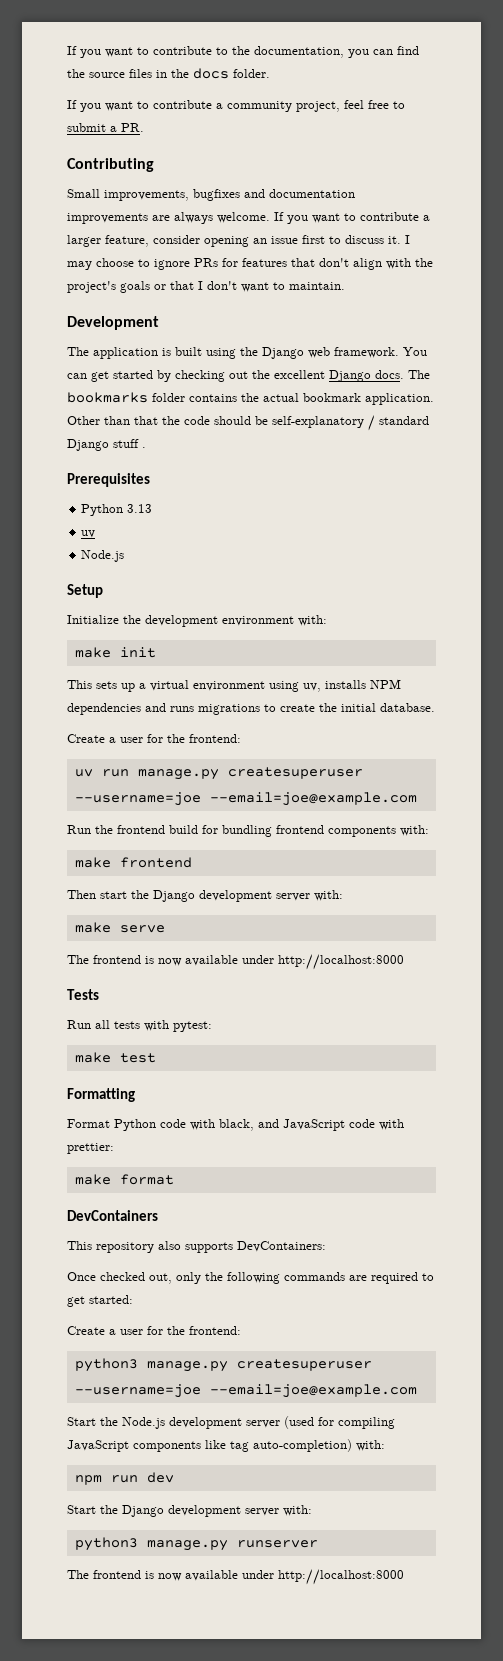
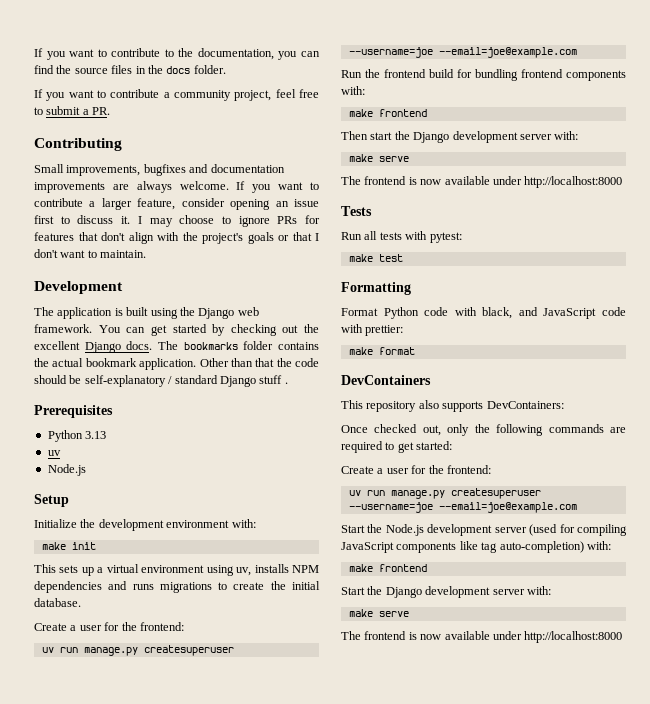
  Once checked out, only the following commands are required to get started:
  Create a user for the frontend:
- python3 manage.py createsuperuser --username=joe --email=joe@example.com
+ uv run manage.py createsuperuser --username=joe --email=joe@example.com
  Start the Node.js development server (used for compiling JavaScript components like tag auto-completion) with:
- npm run dev
+ make frontend
  Start the Django development server with:
- python3 manage.py runserver
+ make serve

